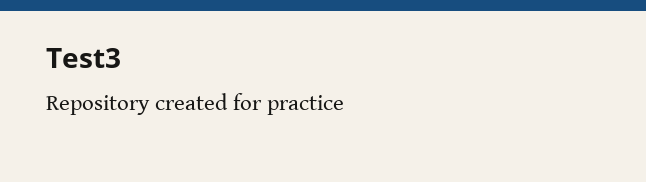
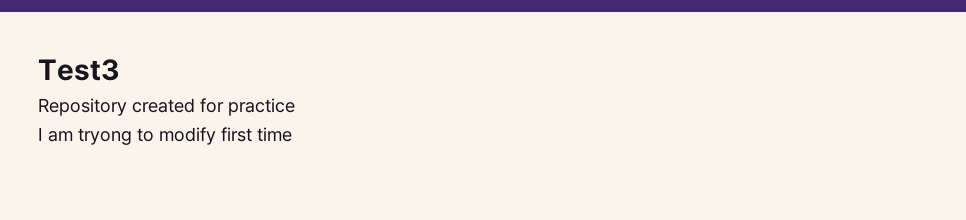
+ I am tryong to modify first time

